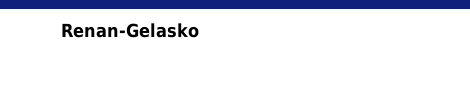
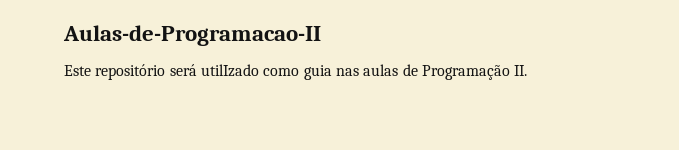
- Renan-Gelasko
+ Aulas-de-Programacao-II
+ Este repositório será utilIzado como guia nas aulas de Programação II.

